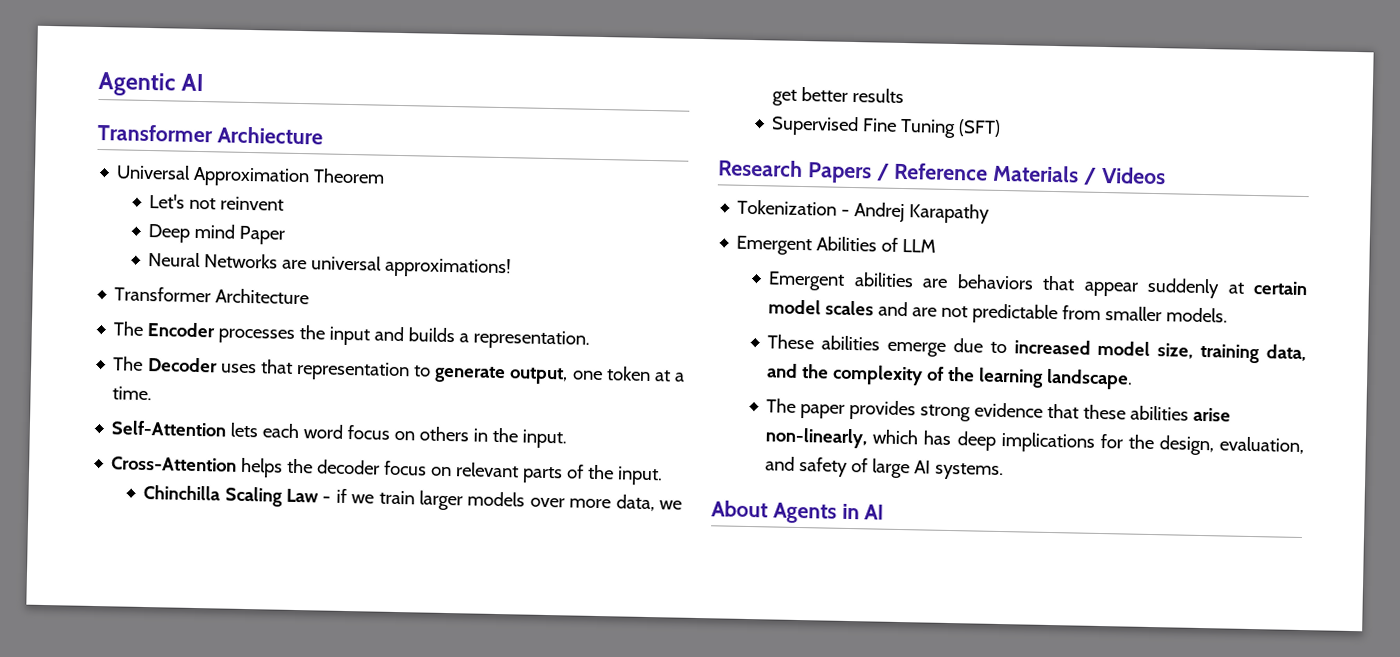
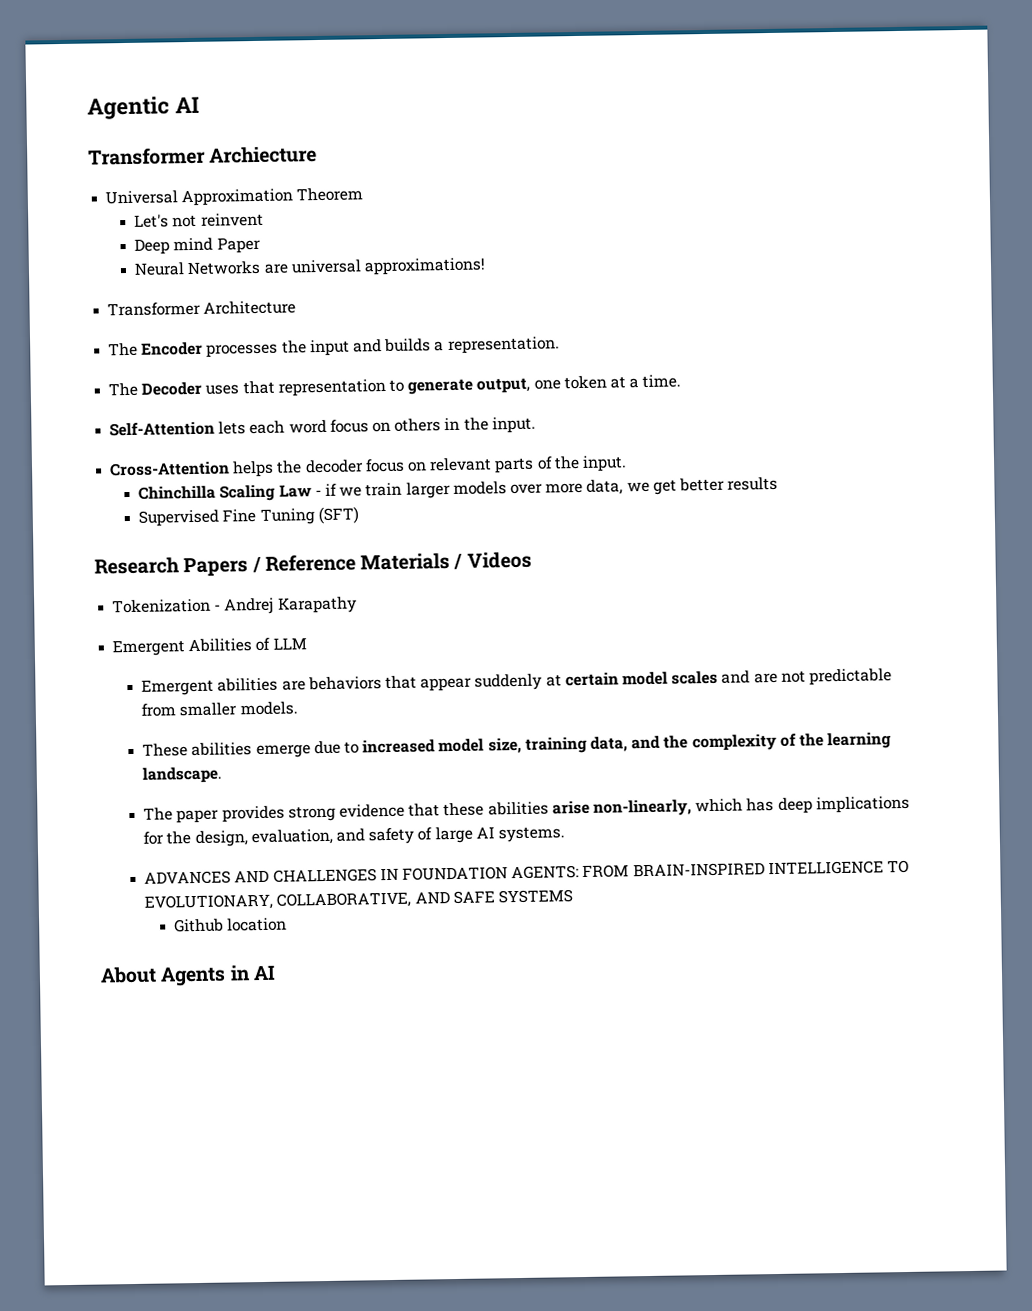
+ ADVANCES AND CHALLENGES IN FOUNDATION AGENTS: FROM BRAIN-INSPIRED INTELLIGENCE TO EVOLUTIONARY, COLLABORATIVE, AND SAFE SYSTEMS
+ Github location

